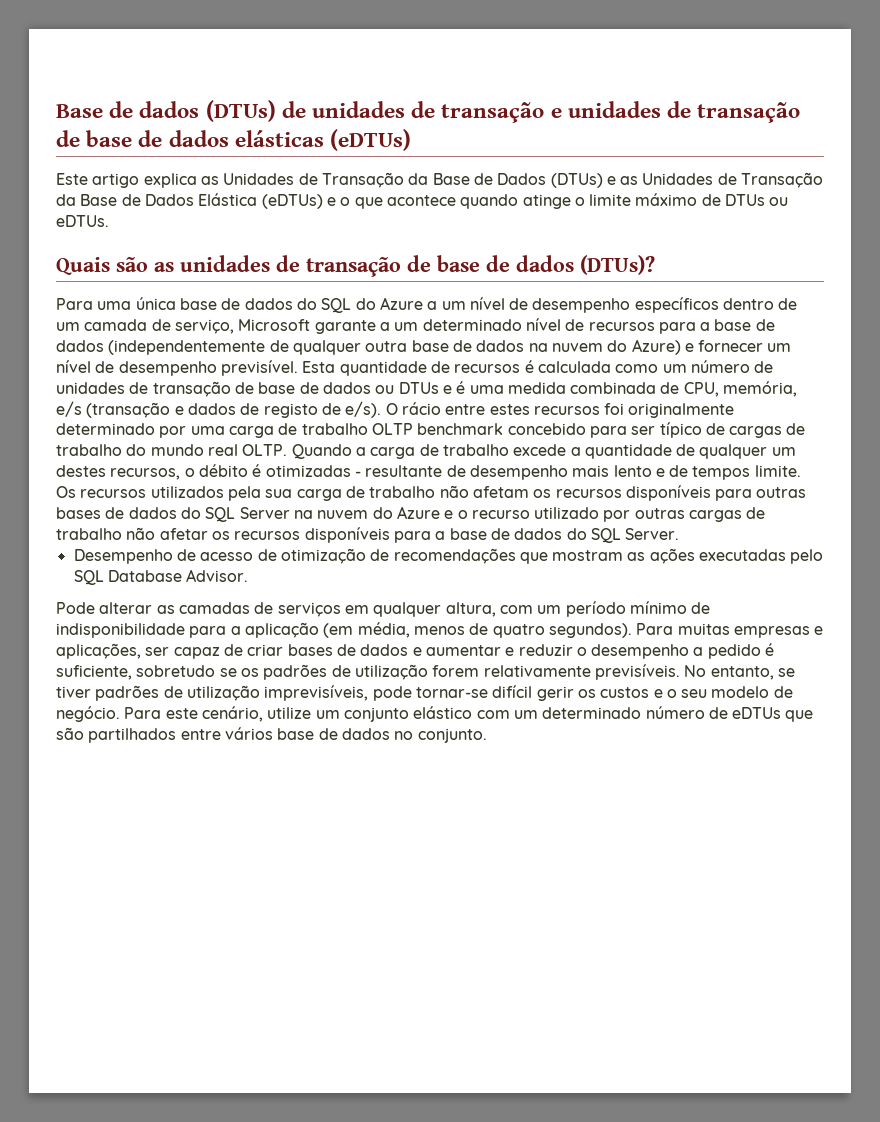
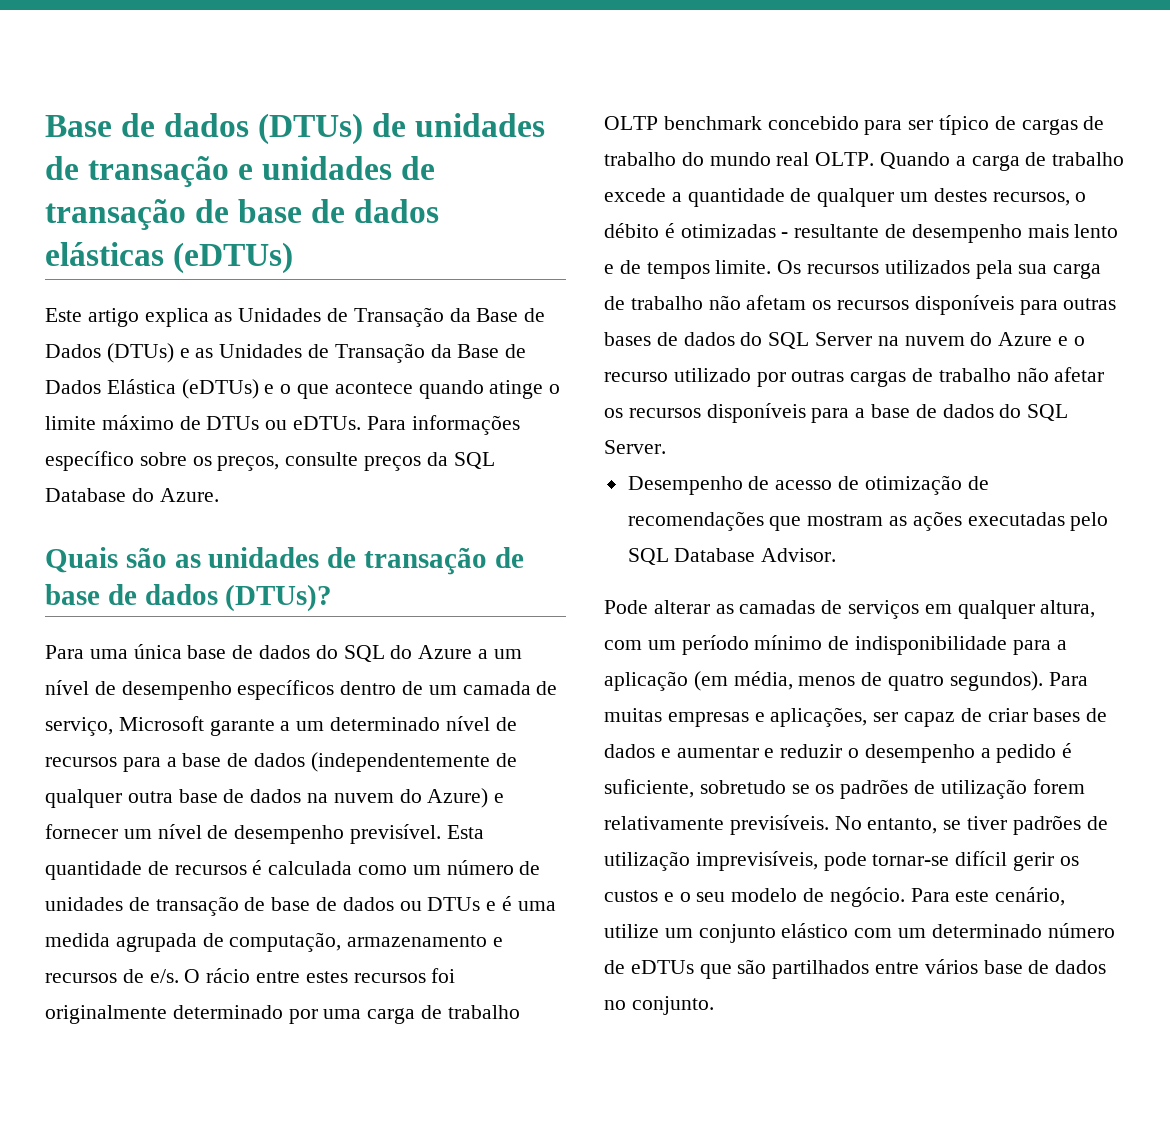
+ Para informações específico sobre os preços, consulte preços da SQL Database do Azure.
- Esta quantidade de recursos é calculada como um número de unidades de transação de base de dados ou DTUs e é uma medida combinada de CPU, memória, e/s (transação e dados de registo de e/s).
+ Esta quantidade de recursos é calculada como um número de unidades de transação de base de dados ou DTUs e é uma medida agrupada de computação, armazenamento e recursos de e/s.

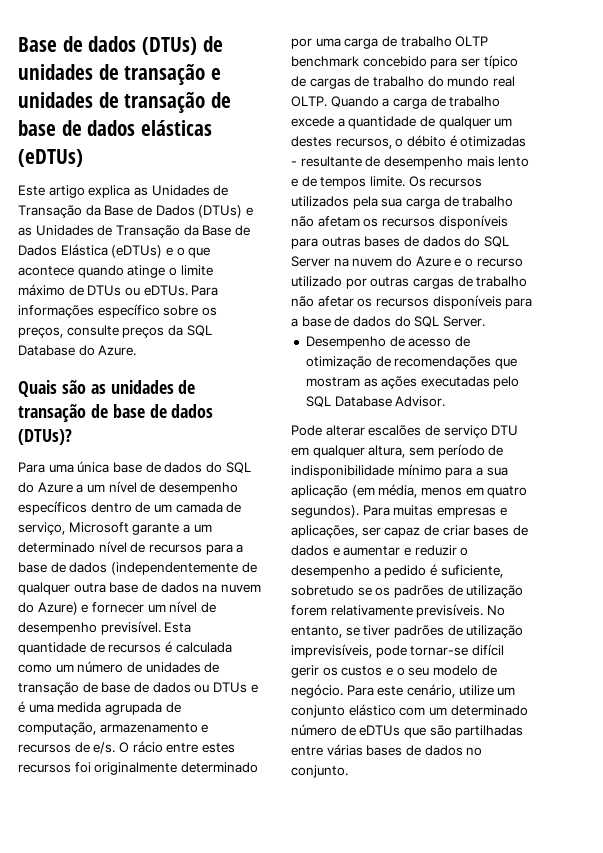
- Pode alterar as camadas de serviços em qualquer altura, com um período mínimo de indisponibilidade para a aplicação (em média, menos de quatro segundos).
+ Pode alterar escalões de serviço DTU em qualquer altura, sem período de indisponibilidade mínimo para a sua aplicação (em média, menos em quatro segundos).
- Para este cenário, utilize um conjunto elástico com um determinado número de eDTUs que são partilhados entre vários base de dados no conjunto.
+ Para este cenário, utilize um conjunto elástico com um determinado número de eDTUs que são partilhadas entre várias bases de dados no conjunto.

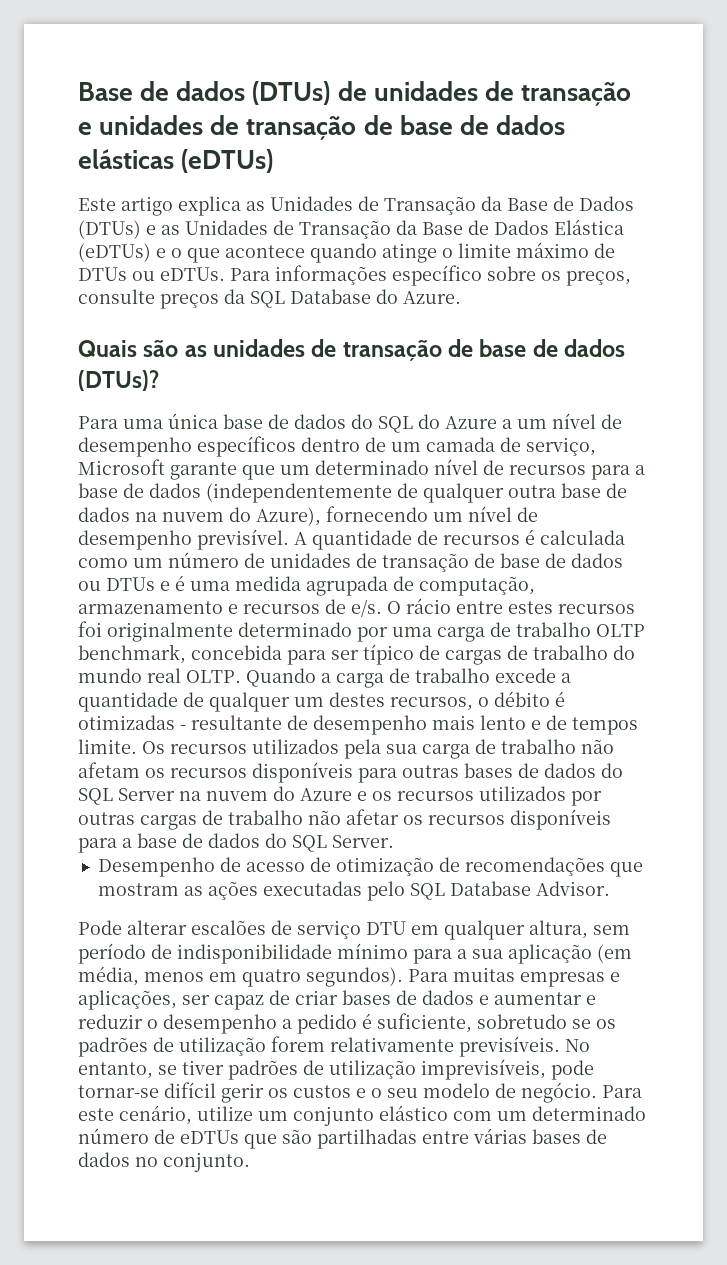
- Para uma única base de dados do SQL do Azure a um nível de desempenho específicos dentro de um camada de serviço, Microsoft garante a um determinado nível de recursos para a base de dados (independentemente de qualquer outra base de dados na nuvem do Azure) e fornecer um nível de desempenho previsível.
+ Para uma única base de dados do SQL do Azure a um nível de desempenho específicos dentro de um camada de serviço, Microsoft garante que um determinado nível de recursos para a base de dados (independentemente de qualquer outra base de dados na nuvem do Azure), fornecendo um nível de desempenho previsível.
- Esta quantidade de recursos é calculada como um número de unidades de transação de base de dados ou DTUs e é uma medida agrupada de computação, armazenamento e recursos de e/s.
+ A quantidade de recursos é calculada como um número de unidades de transação de base de dados ou DTUs e é uma medida agrupada de computação, armazenamento e recursos de e/s.
- O rácio entre estes recursos foi originalmente determinado por uma carga de trabalho OLTP benchmark concebido para ser típico de cargas de trabalho do mundo real OLTP.
+ O rácio entre estes recursos foi originalmente determinado por uma carga de trabalho OLTP benchmark, concebida para ser típico de cargas de trabalho do mundo real OLTP.
- Os recursos utilizados pela sua carga de trabalho não afetam os recursos disponíveis para outras bases de dados do SQL Server na nuvem do Azure e o recurso utilizado por outras cargas de trabalho não afetar os recursos disponíveis para a base de dados do SQL Server.
+ Os recursos utilizados pela sua carga de trabalho não afetam os recursos disponíveis para outras bases de dados do SQL Server na nuvem do Azure e os recursos utilizados por outras cargas de trabalho não afetar os recursos disponíveis para a base de dados do SQL Server.

